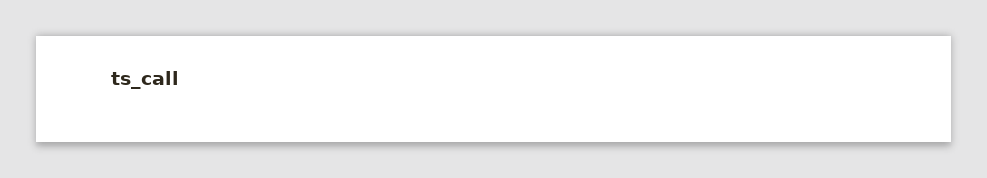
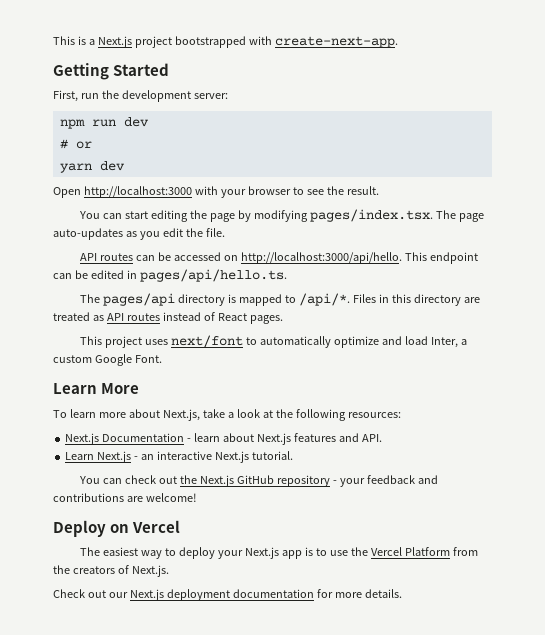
- ts_call
+ This is a Next.js project bootstrapped with create-next-app.
+ Getting Started
+ First, run the development server:
+ npm run dev
+ # or
+ yarn dev
+ Open http://localhost:3000 with your browser to see the result.
+ You can start editing the page by modifying pages/index.tsx. The page auto-updates as you edit the file.
+ API routes can be accessed on http://localhost:3000/api/hello. This endpoint can be edited in pages/api/hello.ts.
+ The pages/api directory is mapped to /api/*. Files in this directory are treated as API routes instead of React pages.
+ This project uses next/font to automatically optimize and load Inter, a custom Google Font.
+ Learn More
+ To learn more about Next.js, take a look at the following resources:
+ Next.js Documentation - learn about Next.js features and API.
+ Learn Next.js - an interactive Next.js tutorial.
+ You can check out the Next.js GitHub repository - your feedback and contributions are welcome!
+ Deploy on Vercel
+ The easiest way to deploy your Next.js app is to use the Vercel Platform from the creators of Next.js.
+ Check out our Next.js deployment documentation for more details.

